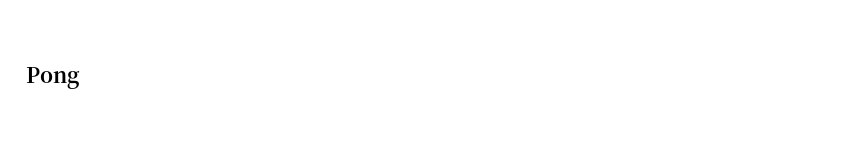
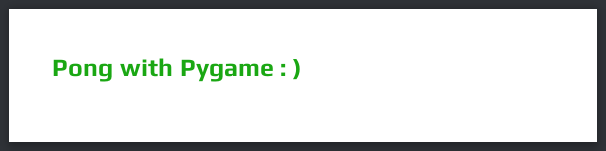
- Pong
+ Pong with Pygame : )

